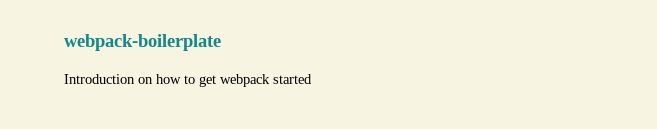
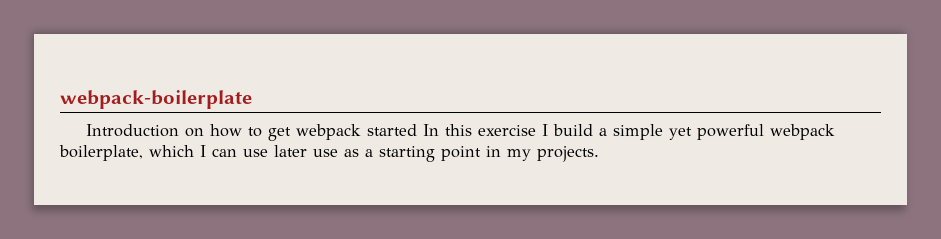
- Introduction on how to get webpack started
+ Introduction on how to get webpack started In this exercise I build a simple yet powerful webpack boilerplate, which I can use later use as a starting point in my projects.

